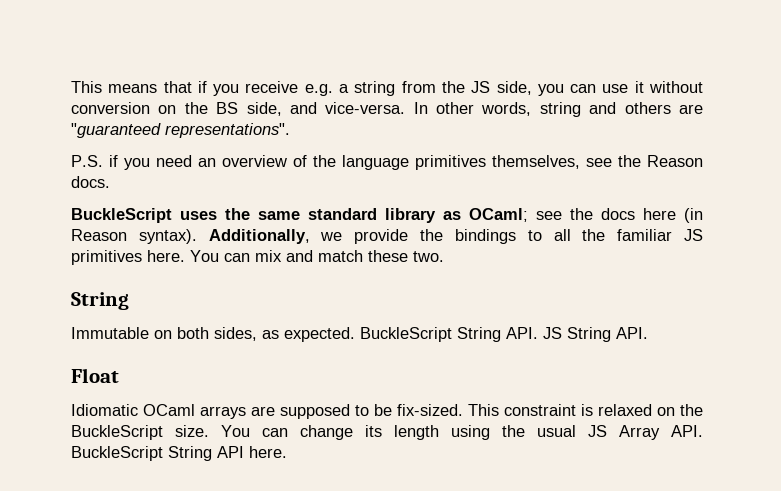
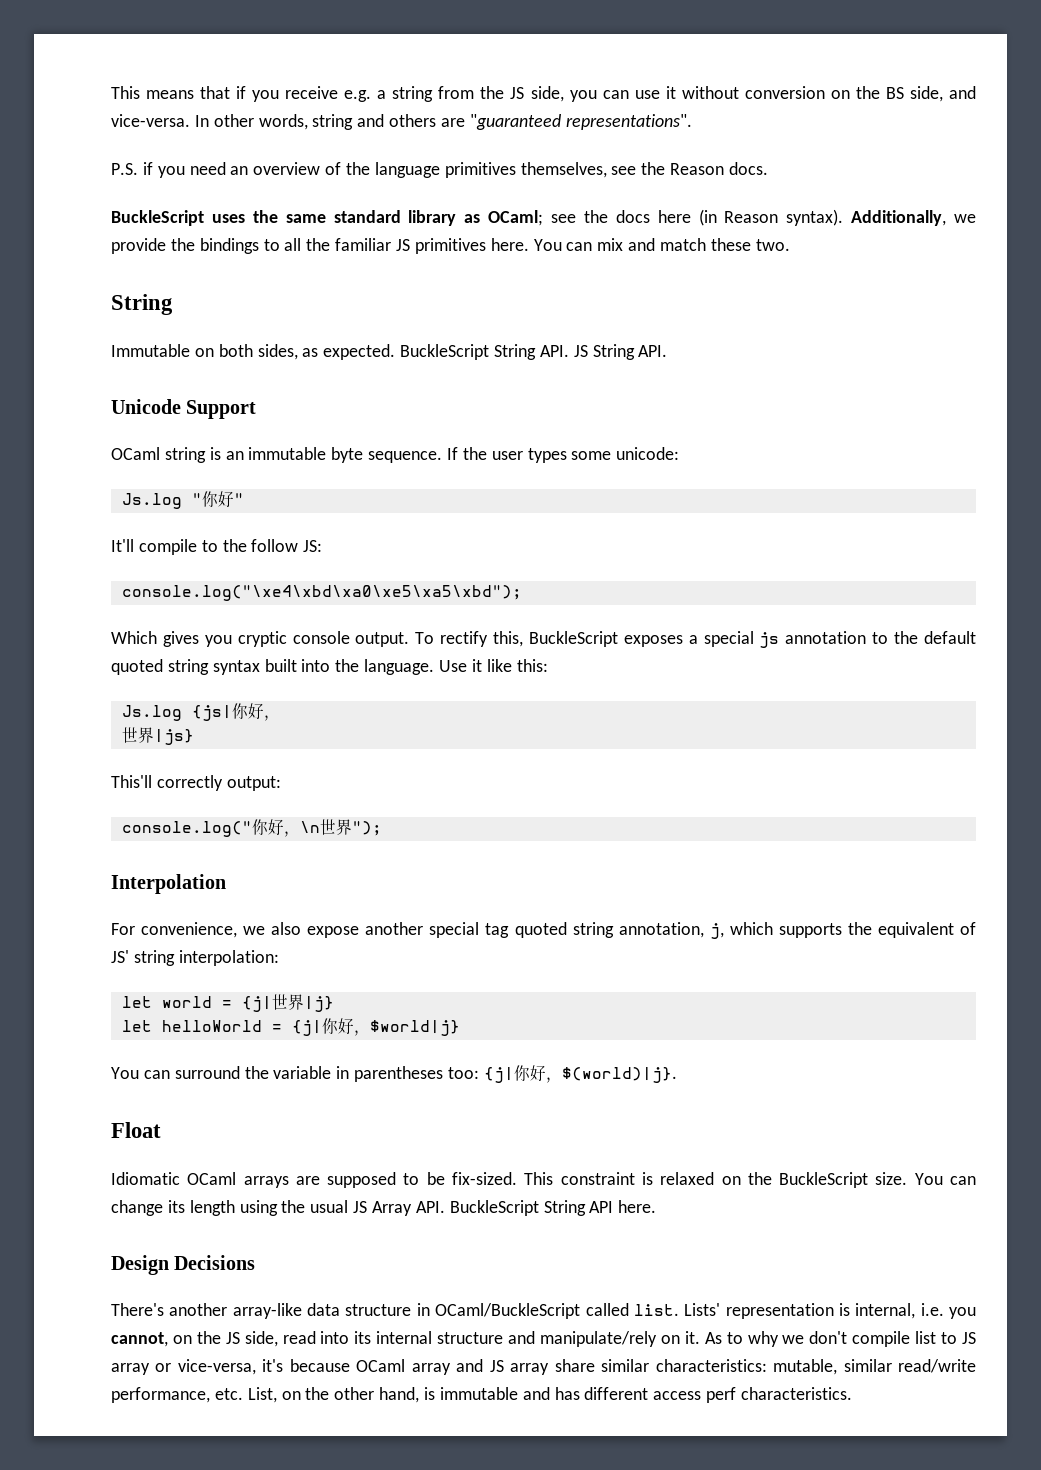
+ Unicode Support
+ OCaml string is an immutable byte sequence. If the user types some unicode:
+ Js.log "你好"
+ It'll compile to the follow JS:
+ console.log("\xe4\xbd\xa0\xe5\xa5\xbd");
+ Which gives you cryptic console output. To rectify this, BuckleScript exposes a special js annotation to the default quoted string syntax built into the language. Use it like this:
+ Js.log {js|你好，
+ 世界|js}
+ This'll correctly output:
+ console.log("你好，\n世界");
+ Interpolation
+ For convenience, we also expose another special tag quoted string annotation, j, which supports the equivalent of JS' string interpolation:
+ let world = {j|世界|j}
+ let helloWorld = {j|你好，$world|j}
+ You can surround the variable in parentheses too: {j|你好，$(world)|j}.
+ Design Decisions
+ There's another array-like data structure in OCaml/BuckleScript called list. Lists' representation is internal, i.e. you cannot, on the JS side, read into its internal structure and manipulate/rely on it. As to why we don't compile list to JS array or vice-versa, it's because OCaml array and JS array share similar characteristics: mutable, similar read/write performance, etc. List, on the other hand, is immutable and has different access perf characteristics.

